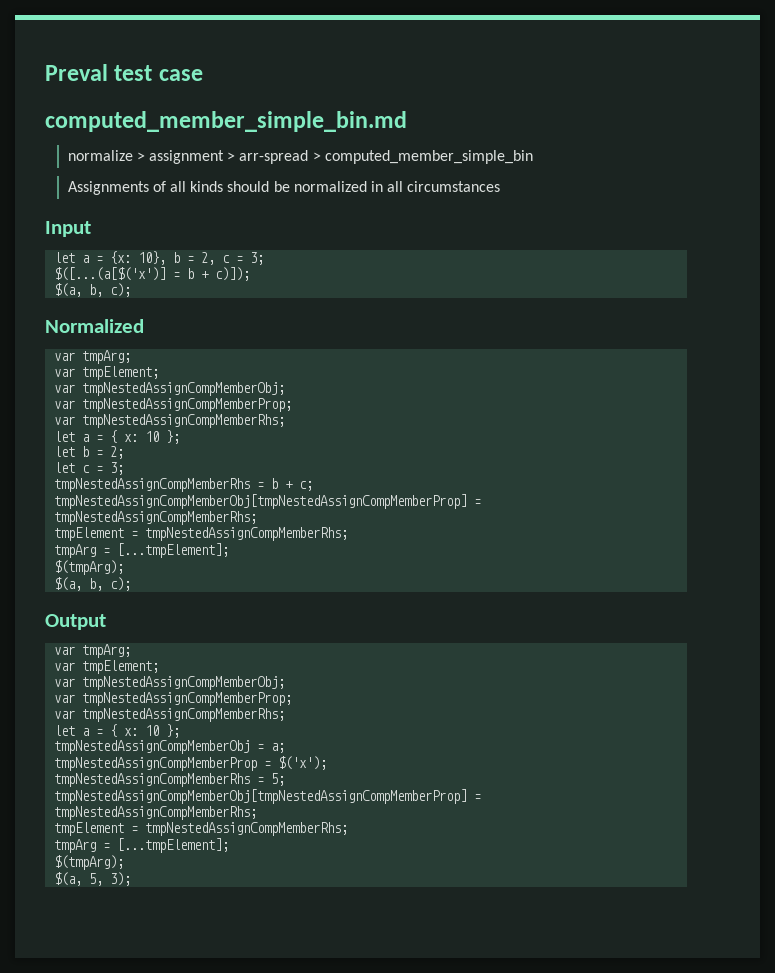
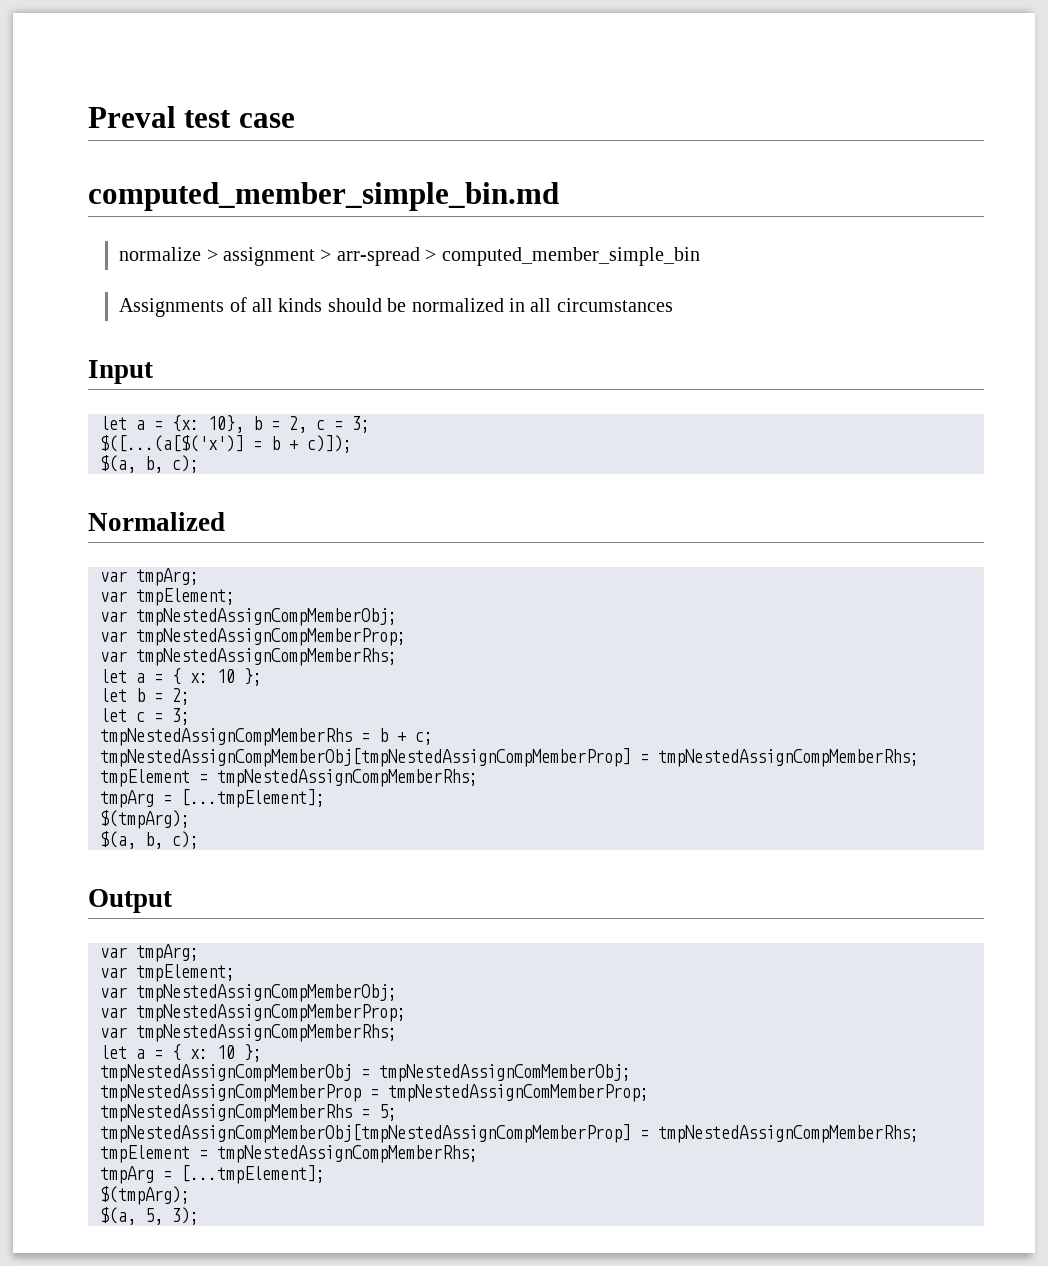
- tmpNestedAssignCompMemberObj = a;
+ tmpNestedAssignCompMemberObj = tmpNestedAssignComMemberObj;
- tmpNestedAssignCompMemberProp = $('x');
+ tmpNestedAssignCompMemberProp = tmpNestedAssignComMemberProp;

